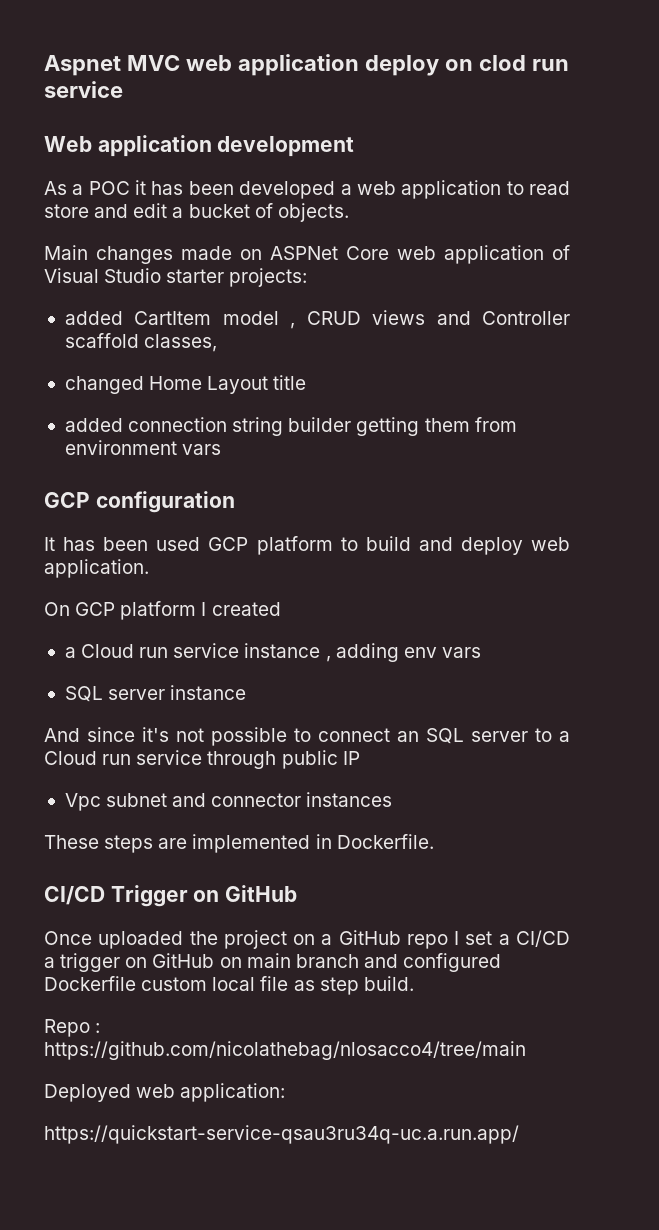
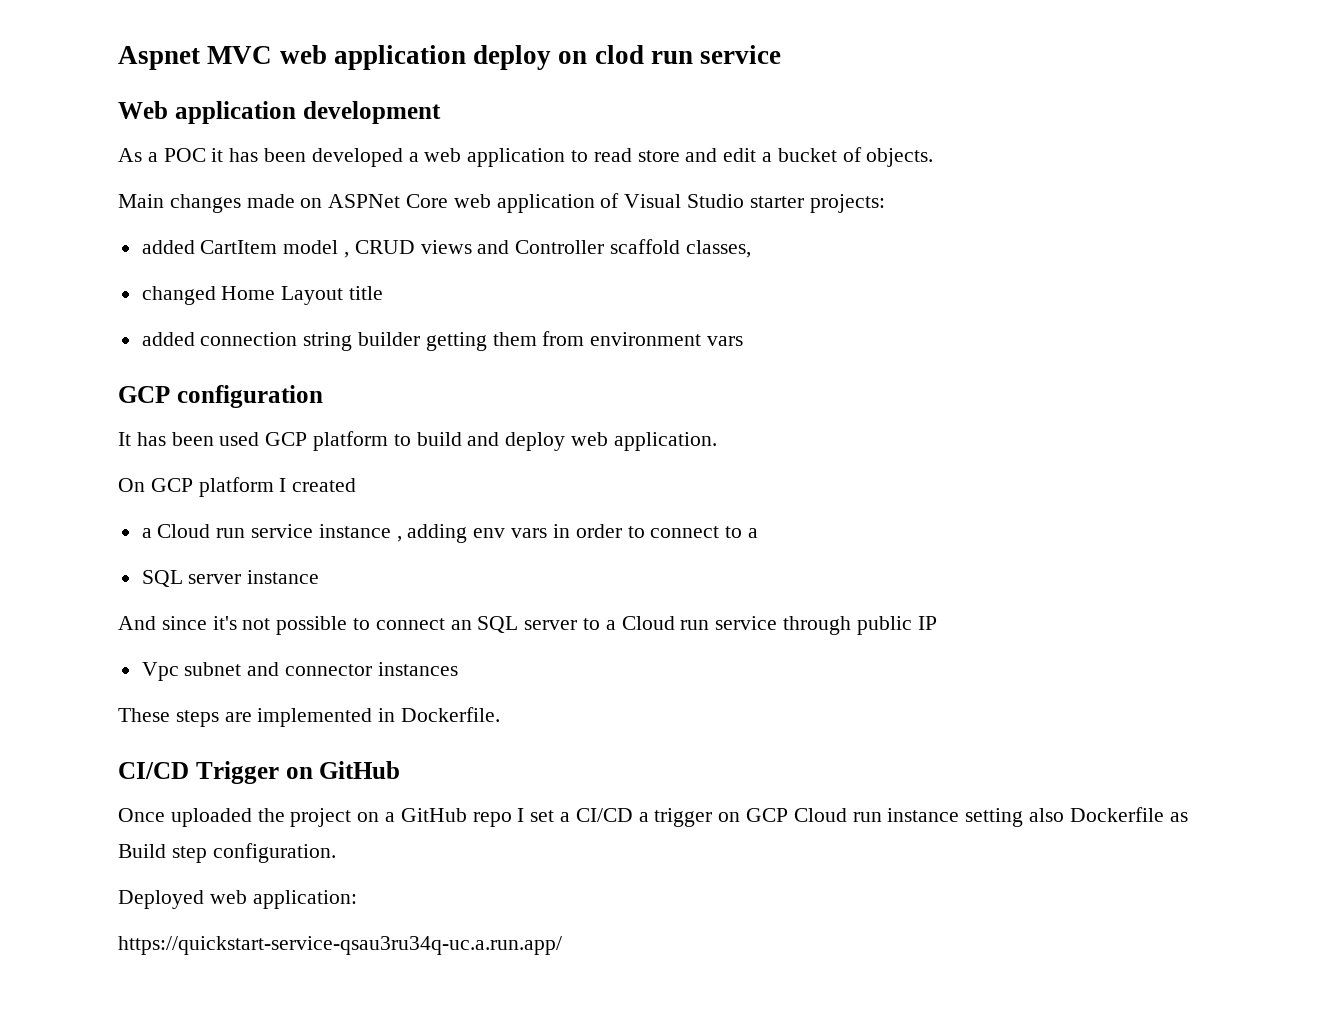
- a Cloud run service instance , adding env vars
+ a Cloud run service instance , adding env vars in order to connect to a
- Once uploaded the project on a GitHub repo I set a CI/CD a trigger on GitHub on main branch and configured Dockerfile custom local file as step build.
- Repo : https://github.com/nicolathebag/nlosacco4/tree/main
+ Once uploaded the project on a GitHub repo I set a CI/CD a trigger on GCP Cloud run instance setting also Dockerfile as Build step configuration.

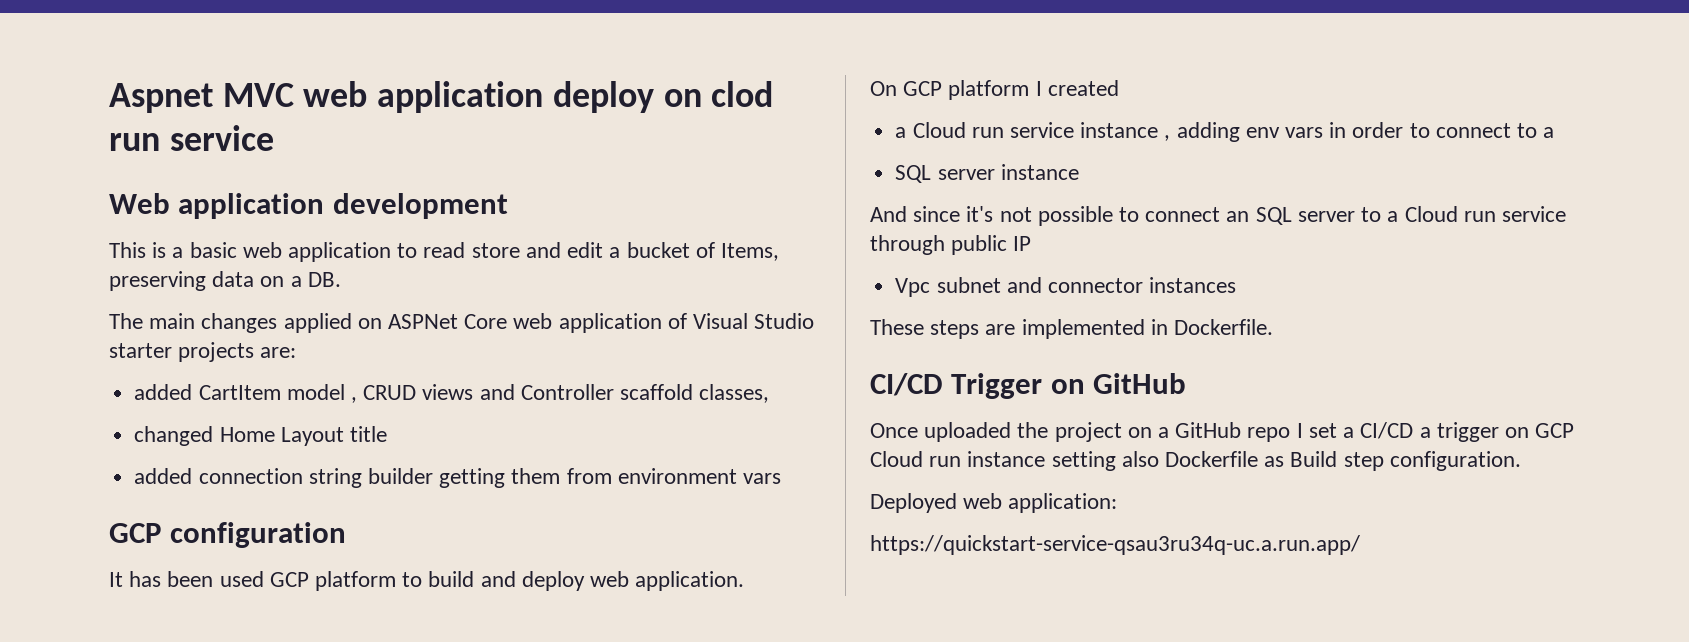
- As a POC it has been developed a web application to read store and edit a bucket of objects.
- Main changes made on ASPNet Core web application of Visual Studio starter projects:
+ This is a basic web application to read store and edit a bucket of Items, preserving data on a DB.
+ The main changes applied on ASPNet Core web application of Visual Studio starter projects are:

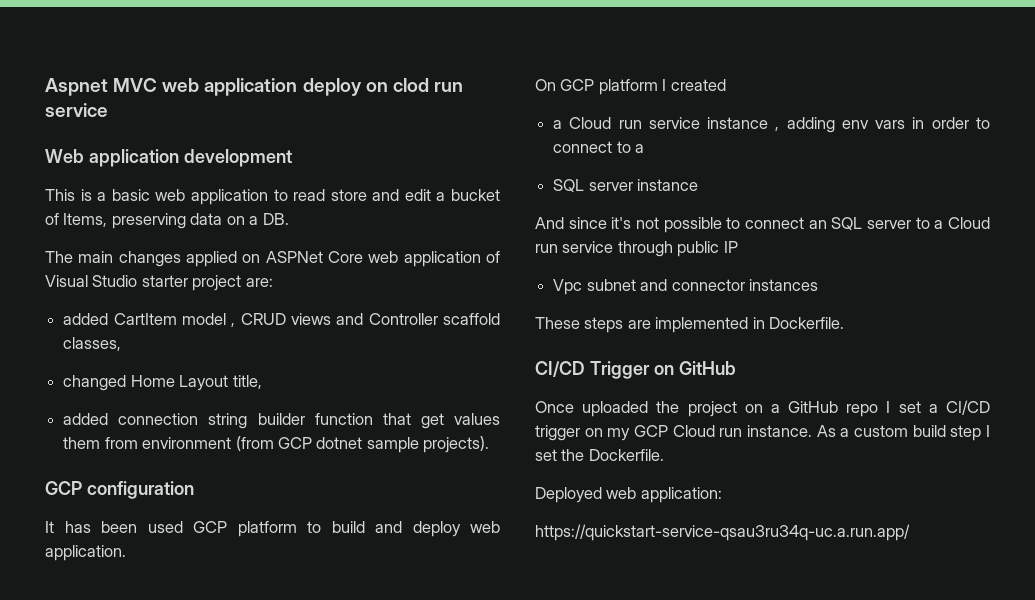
- The main changes applied on ASPNet Core web application of Visual Studio starter projects are:
+ The main changes applied on ASPNet Core web application of Visual Studio starter project are:
- changed Home Layout title
+ changed Home Layout title,
- added connection string builder getting them from environment vars
+ added connection string builder function that get values them from environment (from GCP dotnet sample projects).
- Once uploaded the project on a GitHub repo I set a CI/CD a trigger on GCP Cloud run instance setting also Dockerfile as Build step configuration.
+ Once uploaded the project on a GitHub repo I set a CI/CD trigger on my GCP Cloud run instance. As a custom build step I set the Dockerfile.

